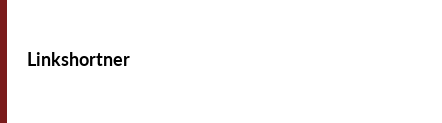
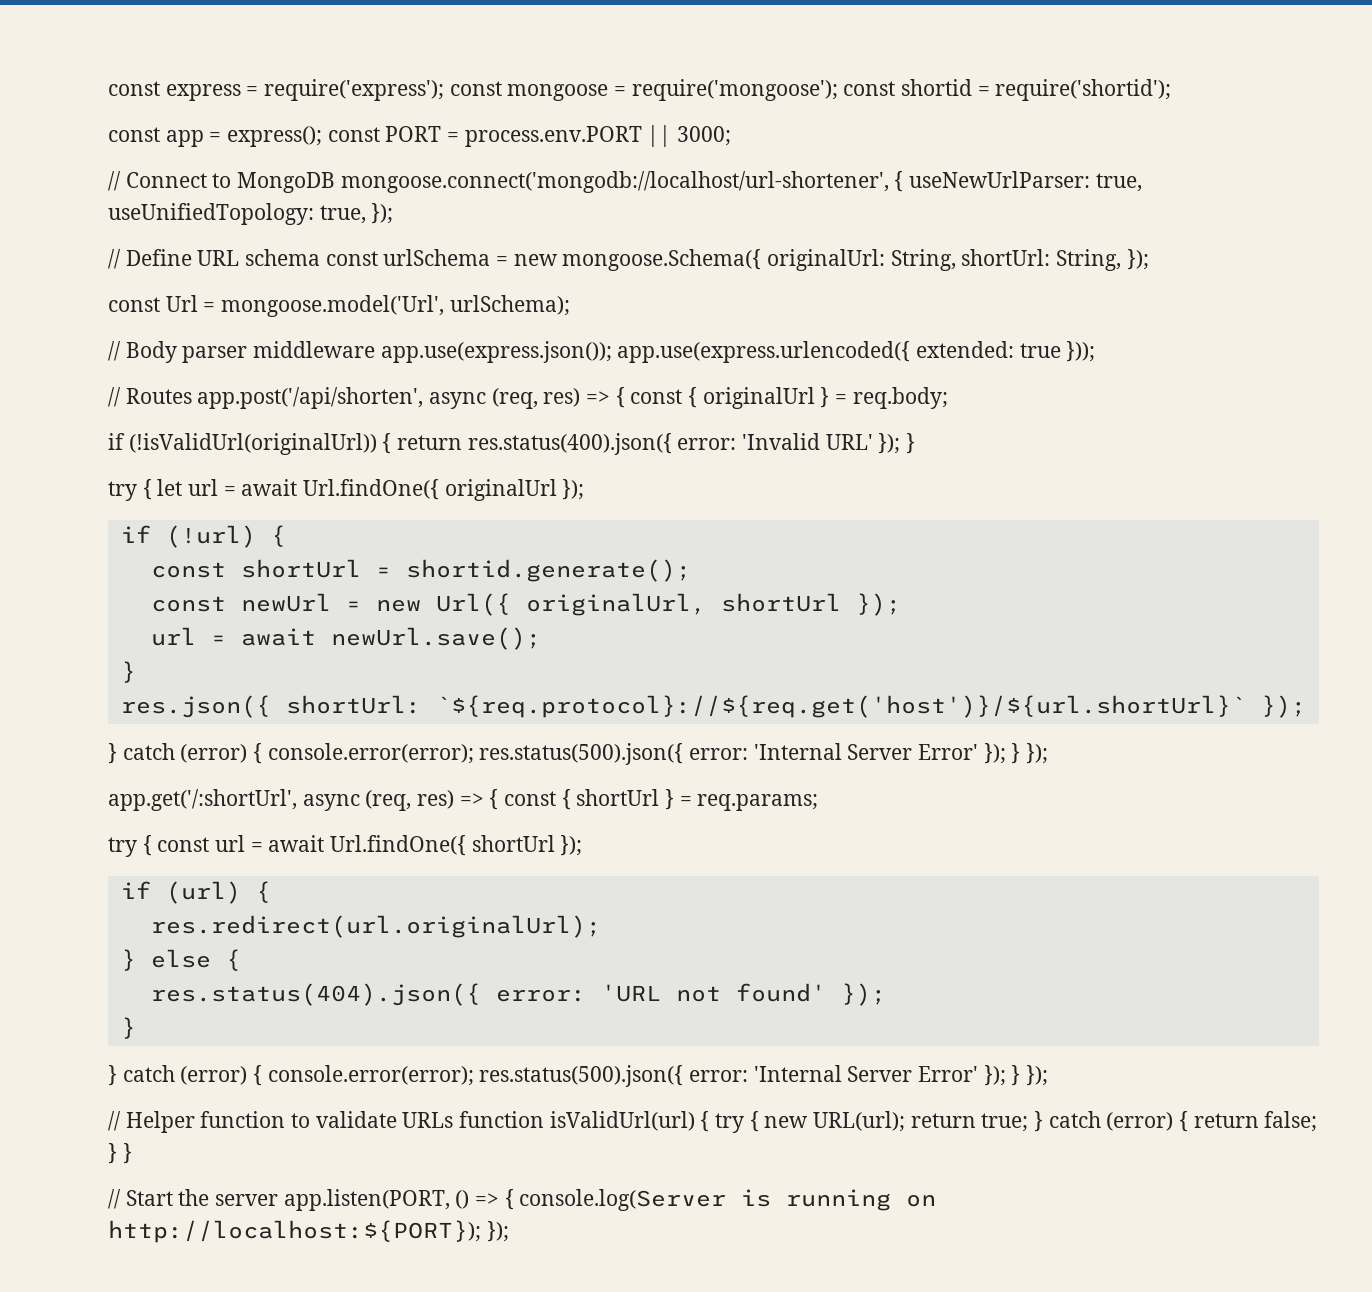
- Linkshortner
+ const express = require('express'); const mongoose = require('mongoose'); const shortid = require('shortid');
+ const app = express(); const PORT = process.env.PORT || 3000;
+ // Connect to MongoDB mongoose.connect('mongodb://localhost/url-shortener', { useNewUrlParser: true, useUnifiedTopology: true, });
+ // Define URL schema const urlSchema = new mongoose.Schema({ originalUrl: String, shortUrl: String, });
+ const Url = mongoose.model('Url', urlSchema);
+ // Body parser middleware app.use(express.json()); app.use(express.urlencoded({ extended: true }));
+ // Routes app.post('/api/shorten', async (req, res) => { const { originalUrl } = req.body;
+ if (!isValidUrl(originalUrl)) { return res.status(400).json({ error: 'Invalid URL' }); }
+ try { let url = await Url.findOne({ originalUrl });
+ if (!url) {
+ const shortUrl = shortid.generate();
+ const newUrl = new Url({ originalUrl, shortUrl });
+ url = await newUrl.save();
+ }
+ res.json({ shortUrl: `${req.protocol}://${req.get('host')}/${url.shortUrl}` });
+ } catch (error) { console.error(error); res.status(500).json({ error: 'Internal Server Error' }); } });
+ app.get('/:shortUrl', async (req, res) => { const { shortUrl } = req.params;
+ try { const url = await Url.findOne({ shortUrl });
+ if (url) {
+ res.redirect(url.originalUrl);
+ } else {
+ res.status(404).json({ error: 'URL not found' });
+ }
+ } catch (error) { console.error(error); res.status(500).json({ error: 'Internal Server Error' }); } });
+ // Helper function to validate URLs function isValidUrl(url) { try { new URL(url); return true; } catch (error) { return false; } }
+ // Start the server app.listen(PORT, () => { console.log(Server is running on http://localhost:${PORT}); });

